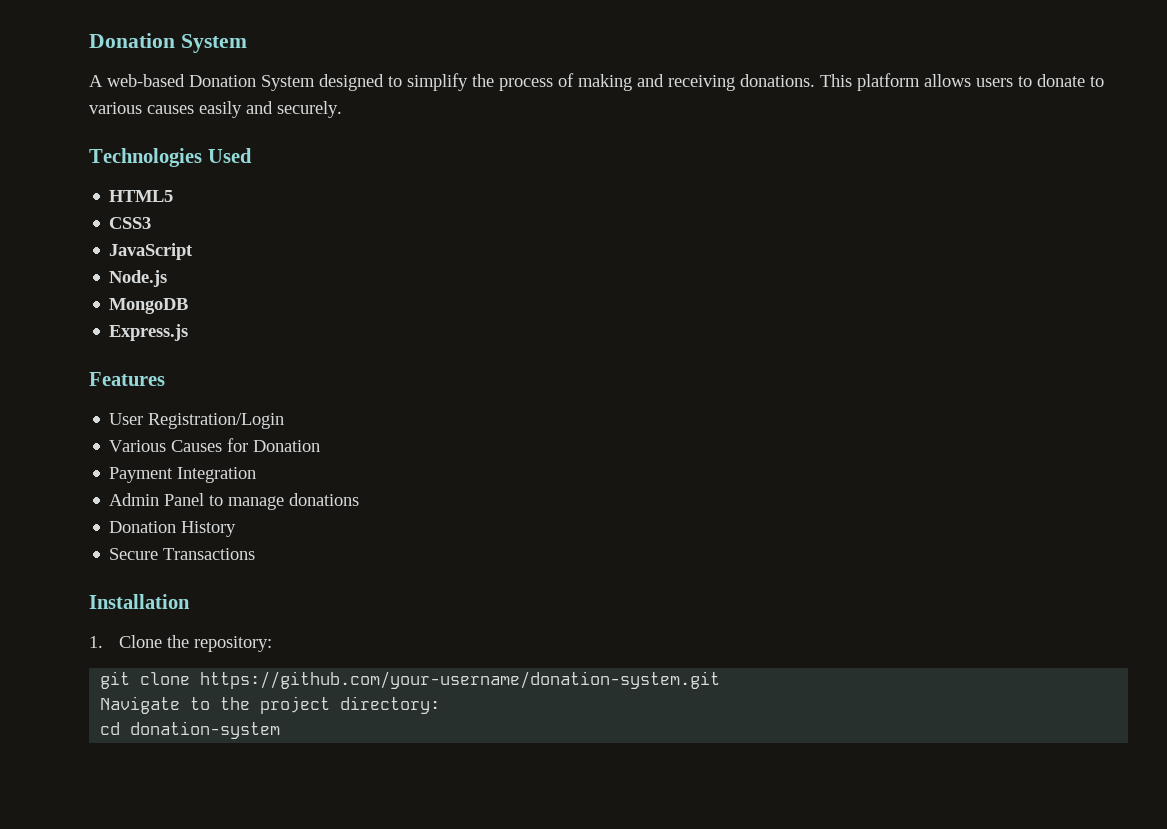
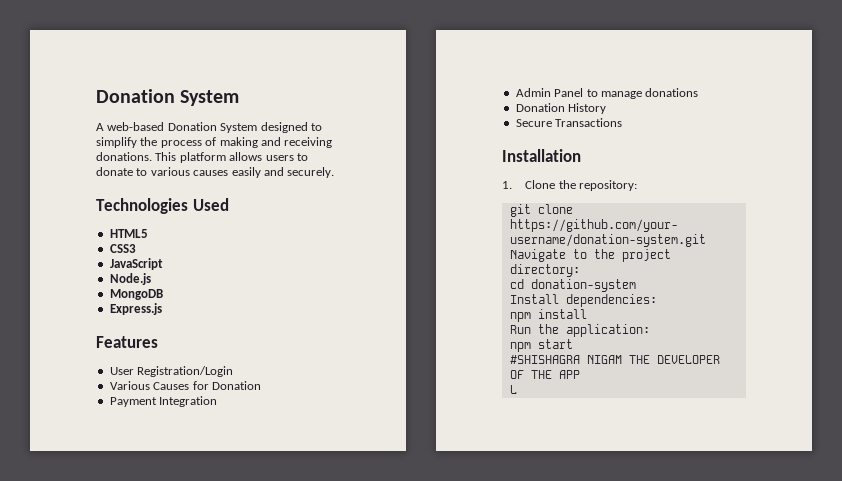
+ Install dependencies:
+ npm install
+ Run the application:
+ npm start
+ #SHISHAGRA NIGAM THE DEVELOPER OF THE APP
+ L

